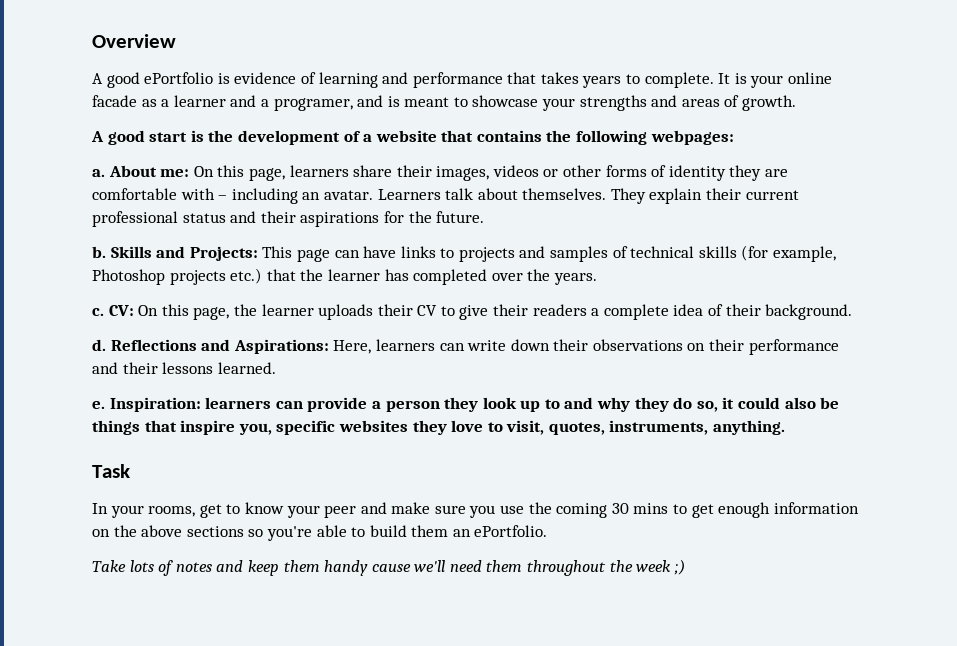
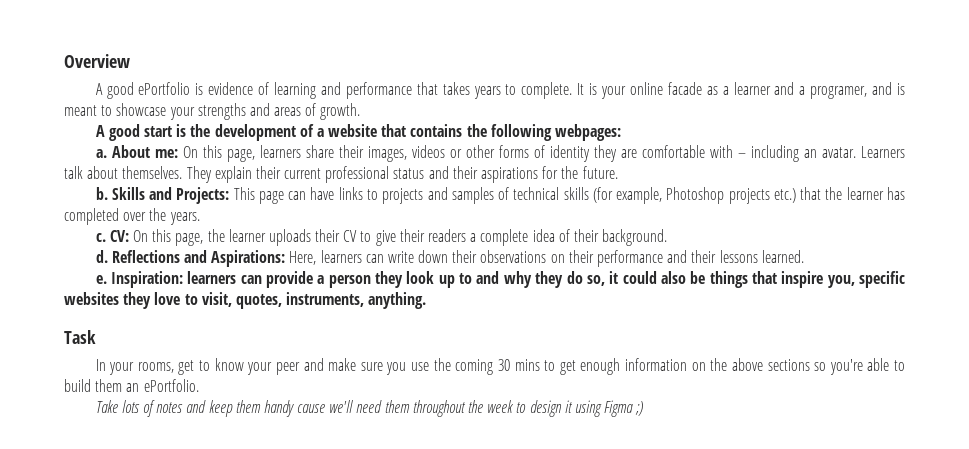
- Take lots of notes and keep them handy cause we'll need them throughout the week ;)
+ Take lots of notes and keep them handy cause we'll need them throughout the week to design it using Figma ;)

